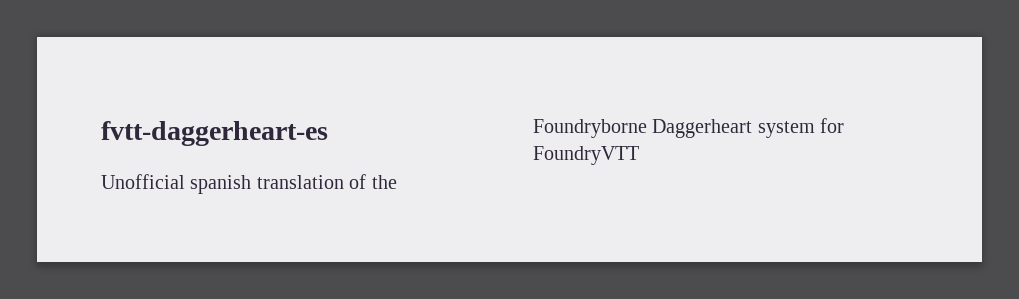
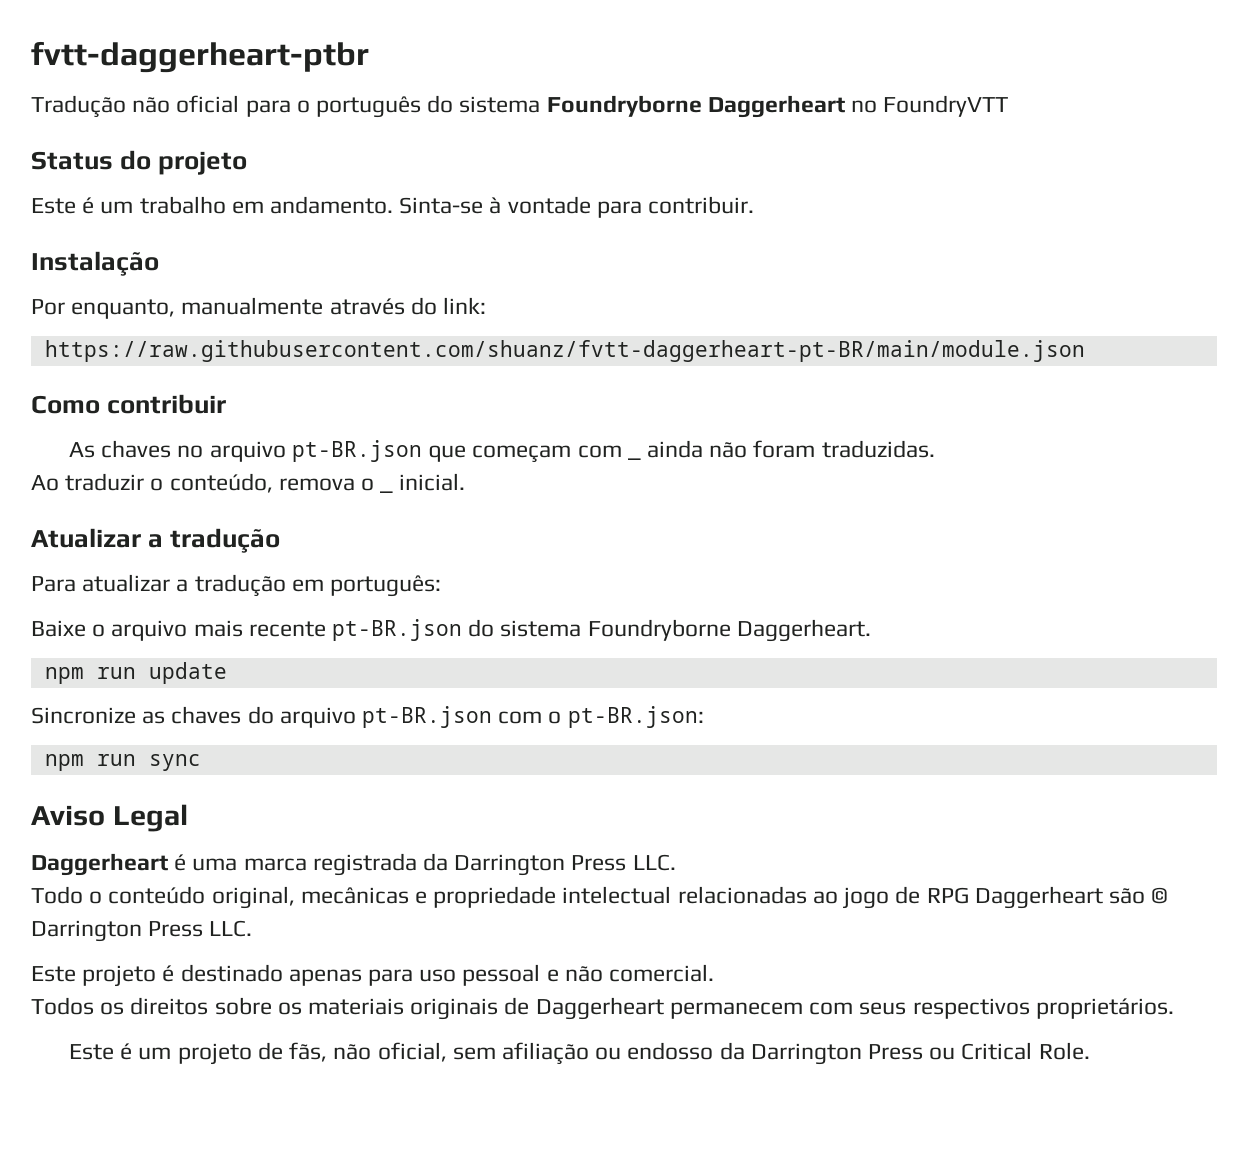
- fvtt-daggerheart-es
- Unofficial spanish translation of the Foundryborne Daggerheart system for FoundryVTT
+ fvtt-daggerheart-ptbr
+ Tradução não oficial para o português do sistema Foundryborne Daggerheart no FoundryVTT
+ Status do projeto
+ Este é um trabalho em andamento. Sinta-se à vontade para contribuir.
+ Instalação
+ Por enquanto, manualmente através do link:
+ https://raw.githubusercontent.com/shuanz/fvtt-daggerheart-pt-BR/main/module.json
+ Como contribuir
+ As chaves no arquivo pt-BR.json que começam com _ ainda não foram traduzidas.
+ Ao traduzir o conteúdo, remova o _ inicial.
+ Atualizar a tradução
+ Para atualizar a tradução em português:
+ Baixe o arquivo mais recente pt-BR.json do sistema Foundryborne Daggerheart.
+ npm run update
+ Sincronize as chaves do arquivo pt-BR.json com o pt-BR.json:
+ npm run sync
+ Aviso Legal
+ Daggerheart é uma marca registrada da Darrington Press LLC.
+ Todo o conteúdo original, mecânicas e propriedade intelectual relacionadas ao jogo de RPG Daggerheart são © Darrington Press LLC.
+ Este projeto é destinado apenas para uso pessoal e não comercial.
+ Todos os direitos sobre os materiais originais de Daggerheart permanecem com seus respectivos proprietários.
+ Este é um projeto de fãs, não oficial, sem afiliação ou endosso da Darrington Press ou Critical Role.

